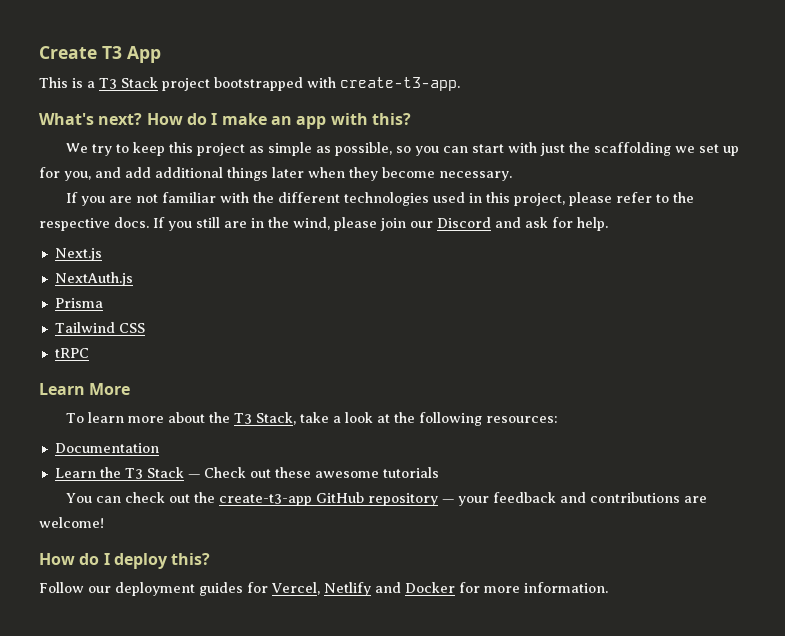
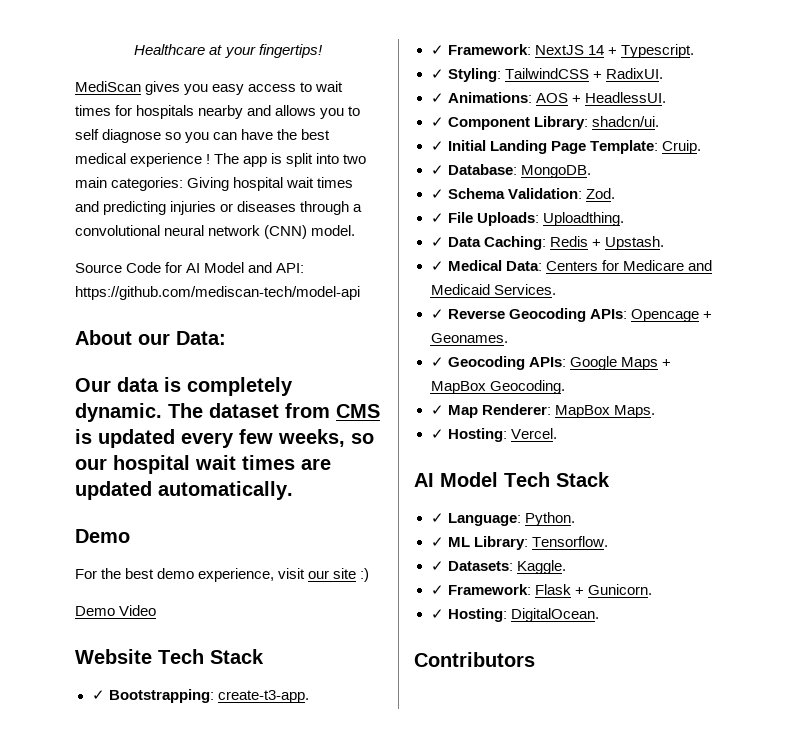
- Create T3 App
- This is a T3 Stack project bootstrapped with create-t3-app.
- What's next? How do I make an app with this?
- We try to keep this project as simple as possible, so you can start with just the scaffolding we set up for you, and add additional things later when they become necessary.
- If you are not familiar with the different technologies used in this project, please refer to the respective docs. If you still are in the wind, please join our Discord and ask for help.
- Next.js
- NextAuth.js
- Prisma
- Tailwind CSS
- tRPC
- Learn More
- To learn more about the T3 Stack, take a look at the following resources:
- Documentation
- Learn the T3 Stack — Check out these awesome tutorials
- You can check out the create-t3-app GitHub repository — your feedback and contributions are welcome!
- How do I deploy this?
- Follow our deployment guides for Vercel, Netlify and Docker for more information.
+ Healthcare at your fingertips!
+ MediScan gives you easy access to wait times for hospitals nearby and allows you to self diagnose so you can have the best medical experience ! The app is split into two main categories: Giving hospital wait times and predicting injuries or diseases through a convolutional neural network (CNN) model.
+ Source Code for AI Model and API: https://github.com/mediscan-tech/model-api
+ About our Data:
+ Our data is completely dynamic. The dataset from CMS is updated every few weeks, so our hospital wait times are updated automatically.
+ Demo
+ For the best demo experience, visit our site :)
+ Demo Video
+ Website Tech Stack
+ ✓ Bootstrapping: create-t3-app.
+ ✓ Framework: NextJS 14 + Typescript.
+ ✓ Styling: TailwindCSS + RadixUI.
+ ✓ Animations: AOS + HeadlessUI.
+ ✓ Component Library: shadcn/ui.
+ ✓ Initial Landing Page Template: Cruip.
+ ✓ Database: MongoDB.
+ ✓ Schema Validation: Zod.
+ ✓ File Uploads: Uploadthing.
+ ✓ Data Caching: Redis + Upstash.
+ ✓ Medical Data: Centers for Medicare and Medicaid Services.
+ ✓ Reverse Geocoding APIs: Opencage + Geonames.
+ ✓ Geocoding APIs: Google Maps + MapBox Geocoding.
+ ✓ Map Renderer: MapBox Maps.
+ ✓ Hosting: Vercel.
+ AI Model Tech Stack
+ ✓ Language: Python.
+ ✓ ML Library: Tensorflow.
+ ✓ Datasets: Kaggle.
+ ✓ Framework: Flask + Gunicorn.
+ ✓ Hosting: DigitalOcean.
+ Contributors

